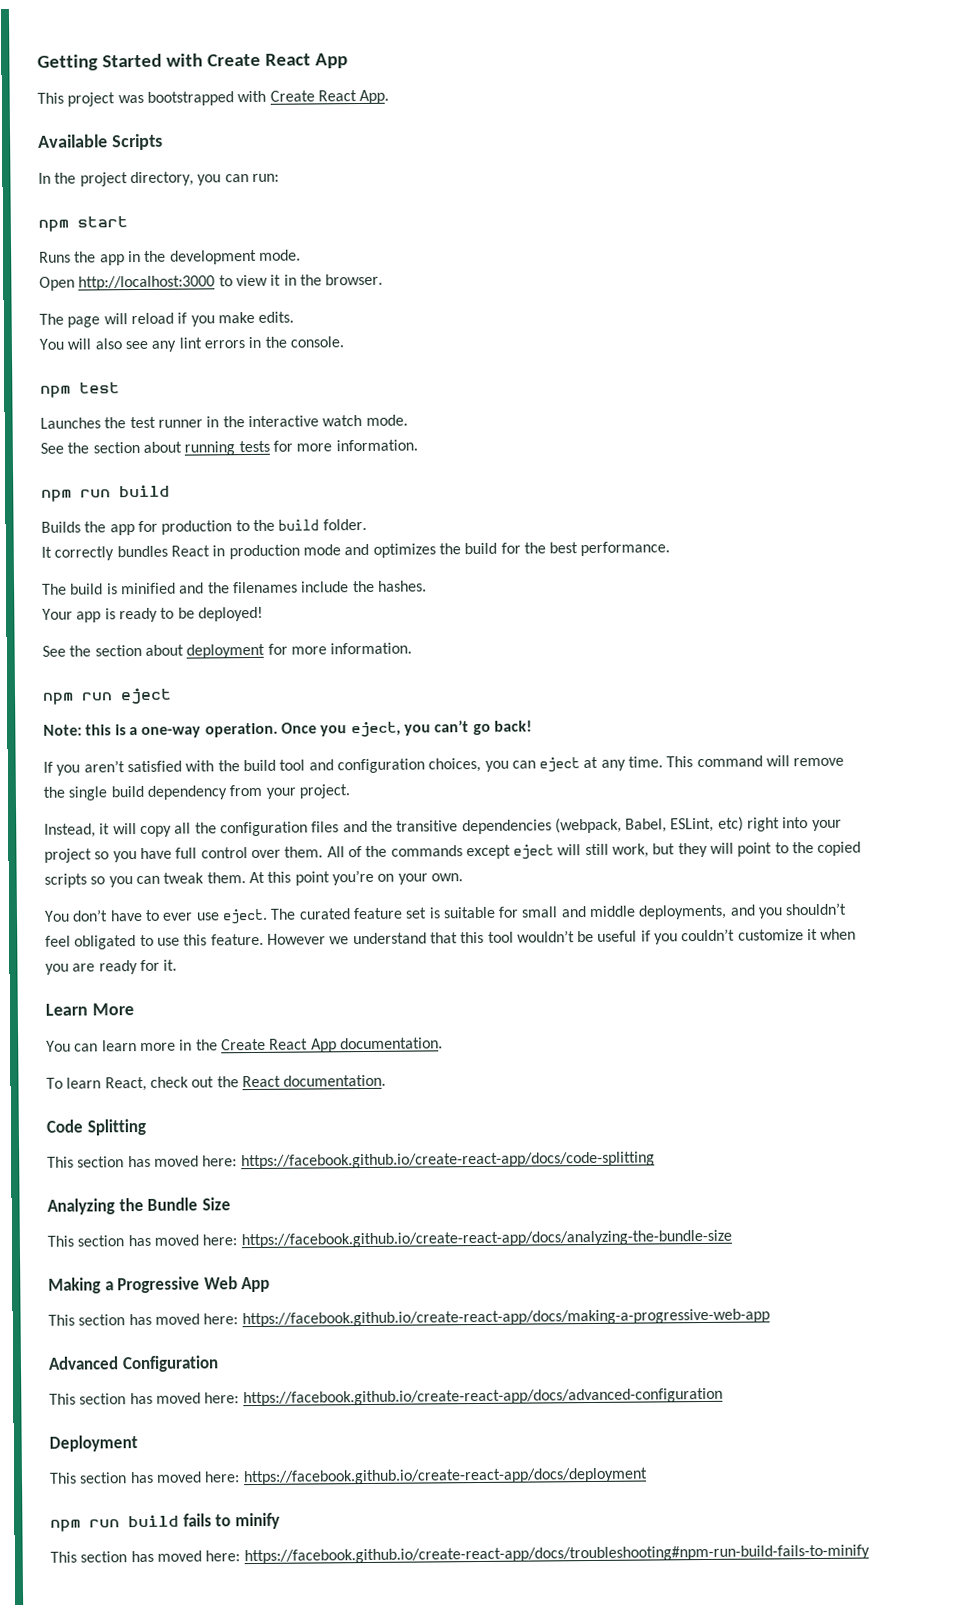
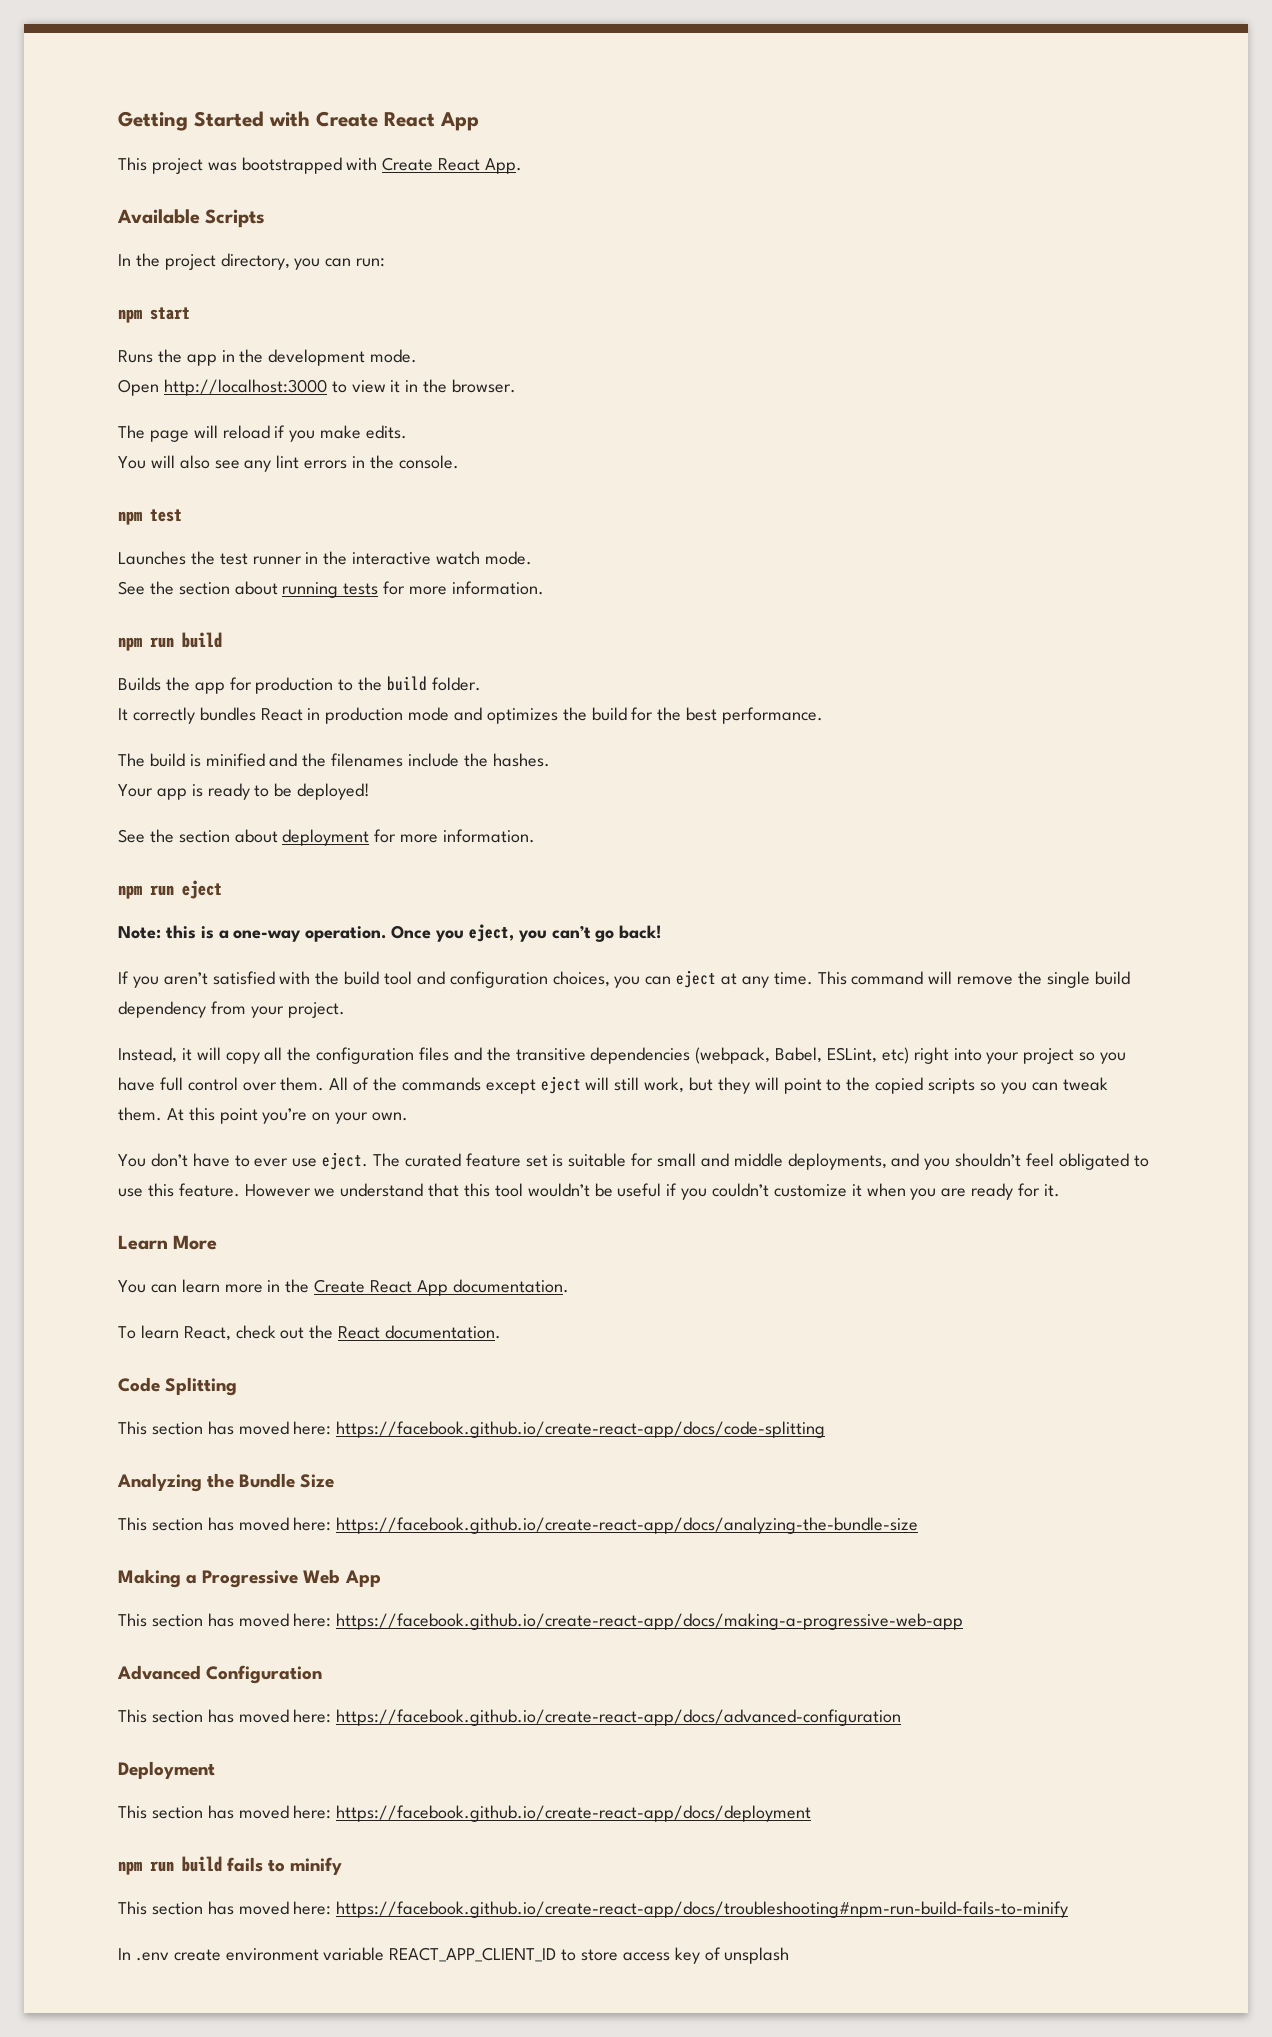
+ In .env create environment variable REACT_APP_CLIENT_ID to store access key of unsplash

